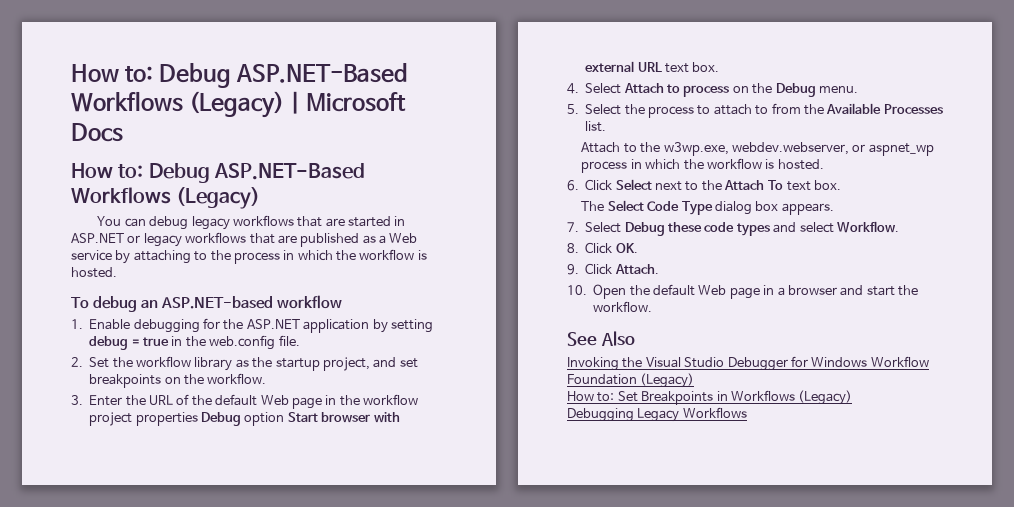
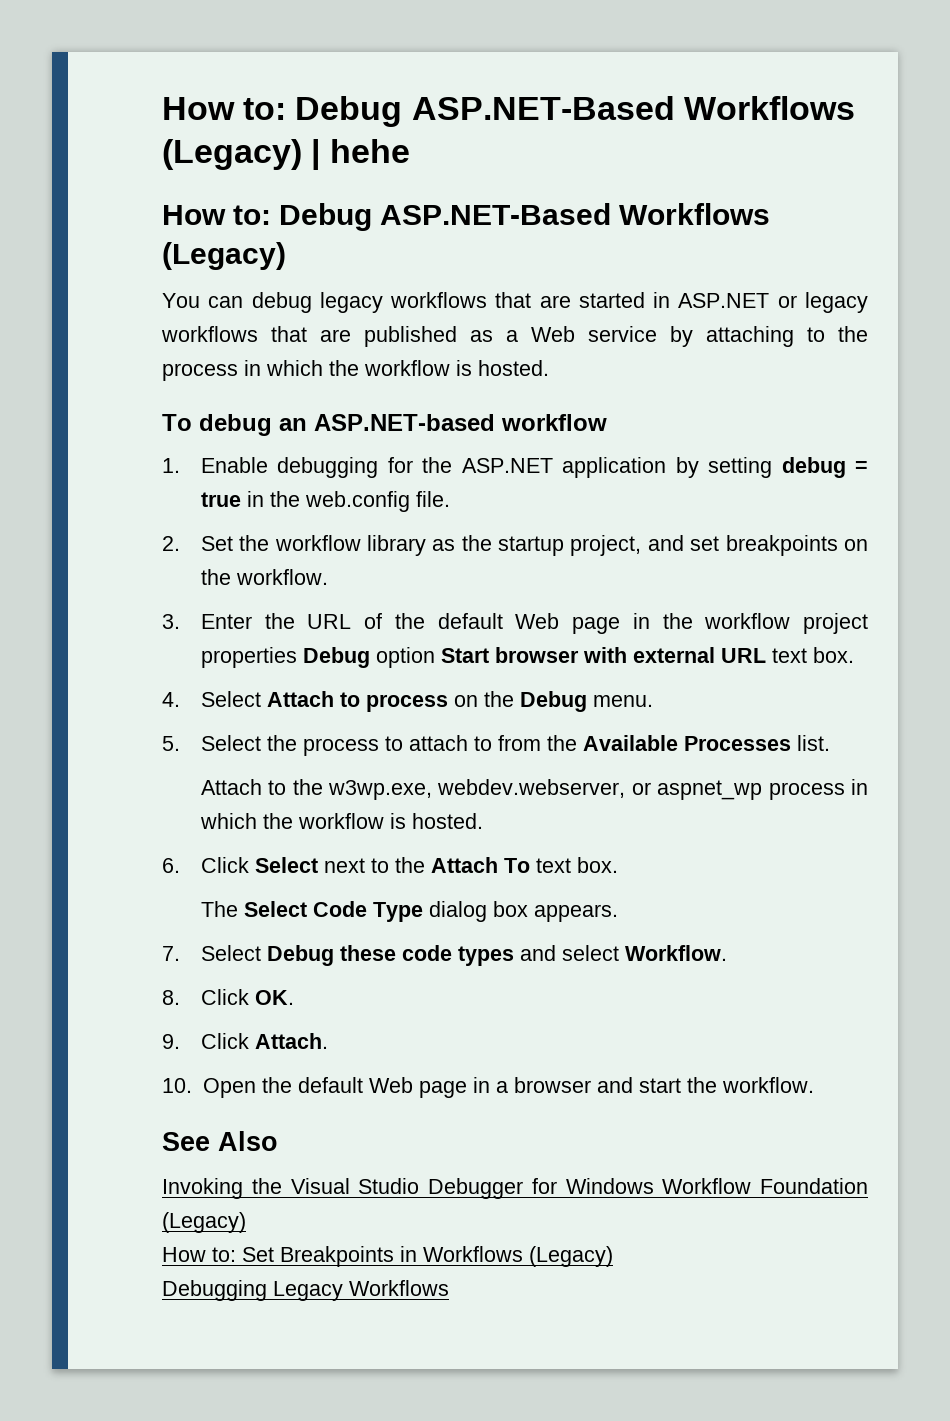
- How to: Debug ASP.NET-Based Workflows (Legacy) | Microsoft Docs
+ How to: Debug ASP.NET-Based Workflows (Legacy) | hehe

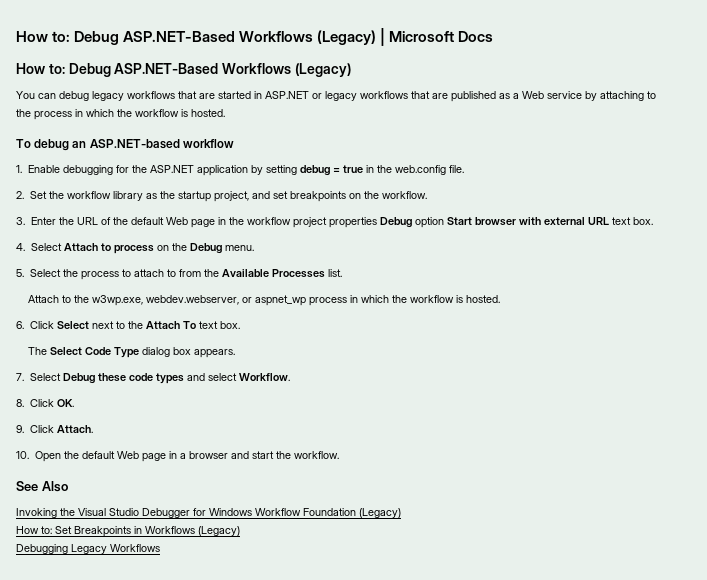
- How to: Debug ASP.NET-Based Workflows (Legacy) | hehe
+ How to: Debug ASP.NET-Based Workflows (Legacy) | Microsoft Docs

